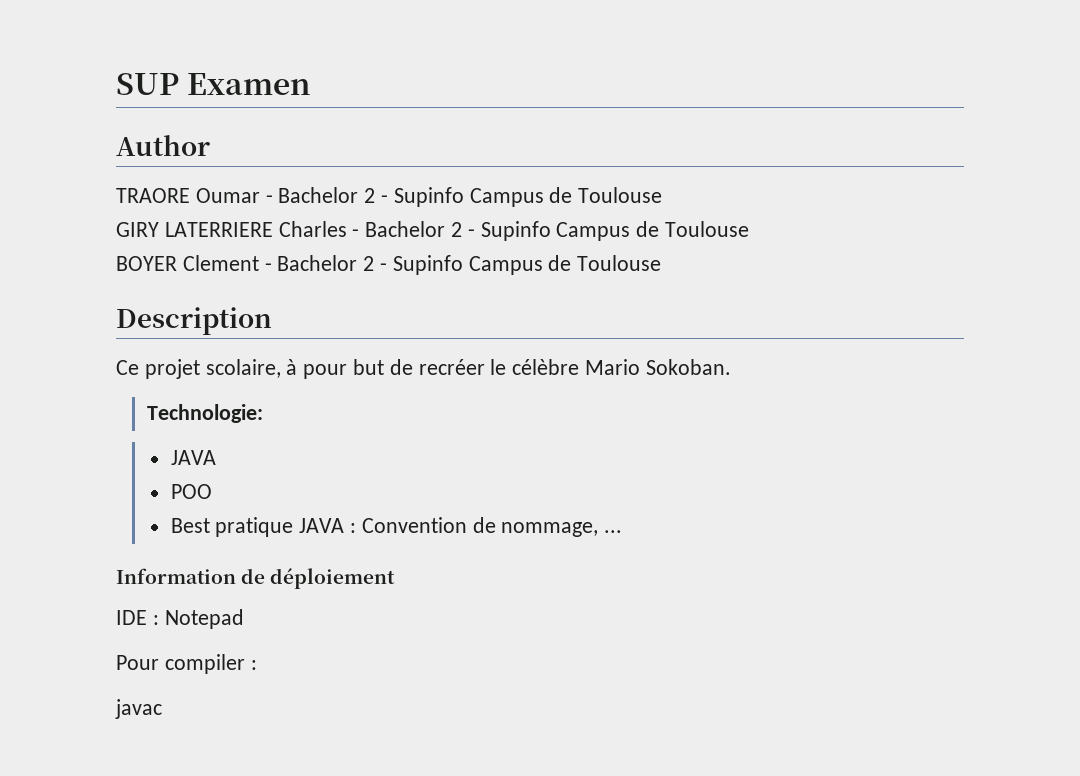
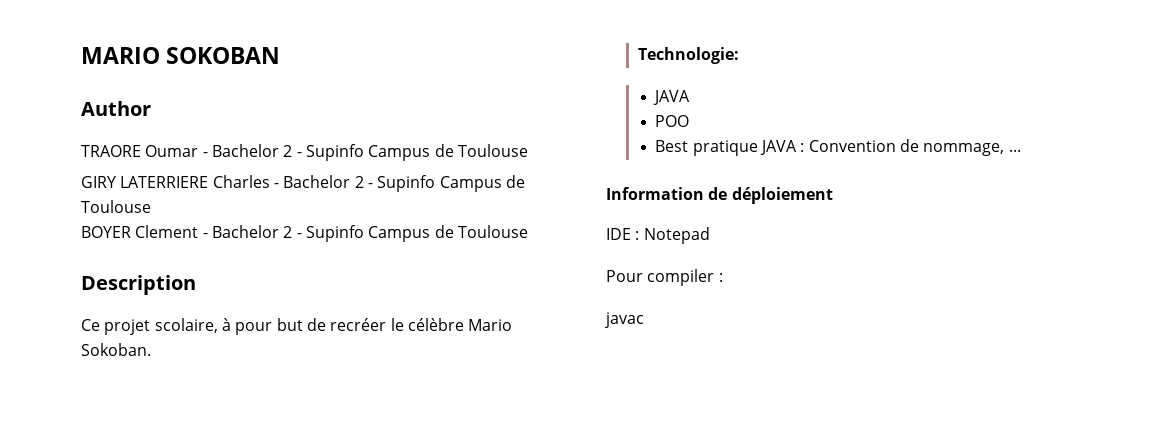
- SUP Examen
+ MARIO SOKOBAN

